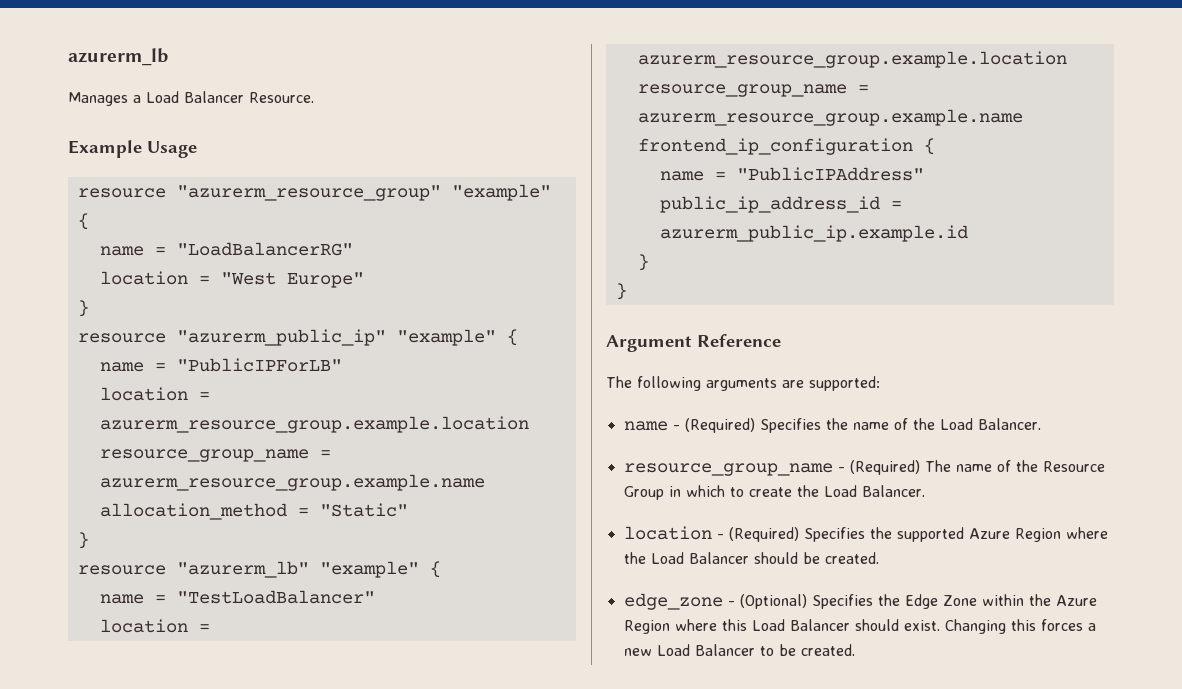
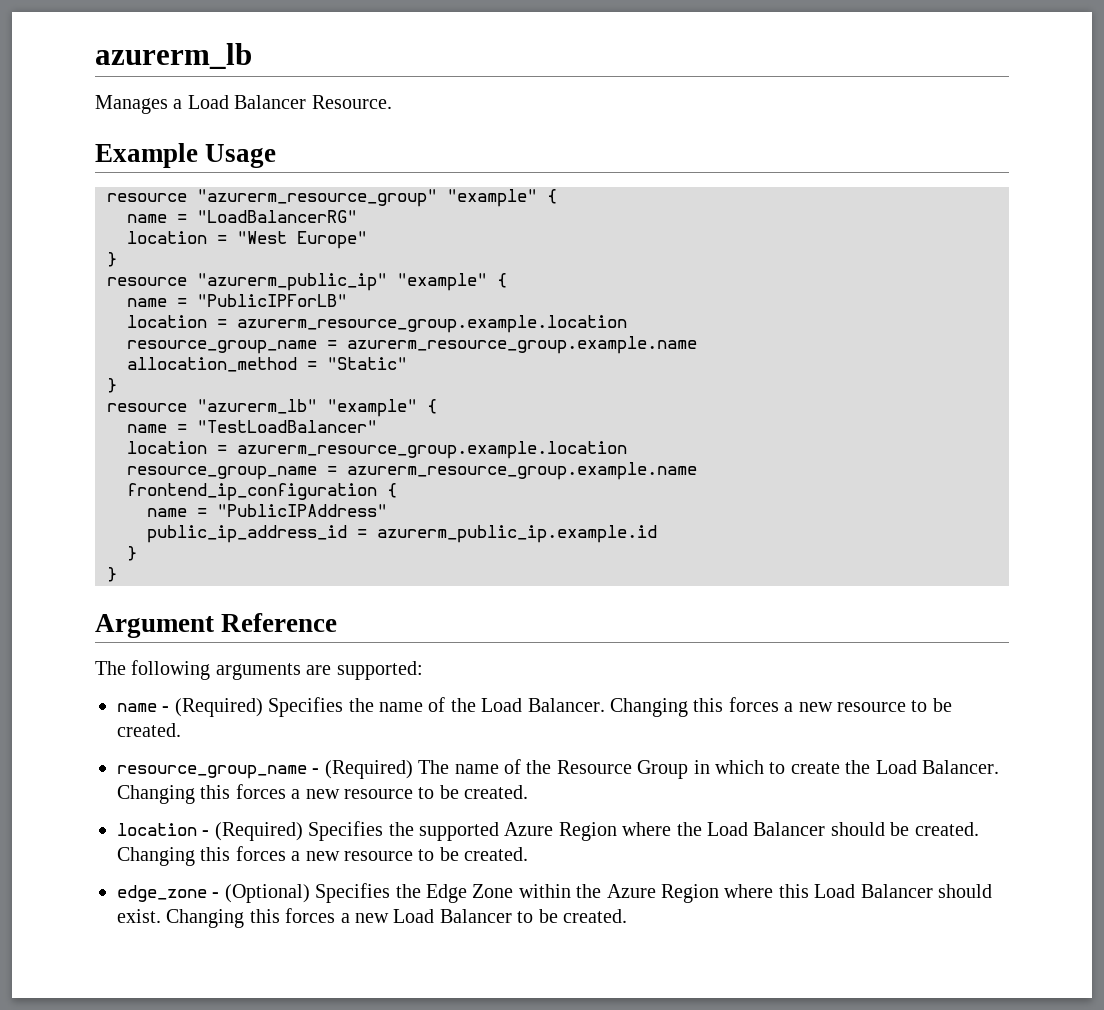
- name - (Required) Specifies the name of the Load Balancer.
+ name - (Required) Specifies the name of the Load Balancer. Changing this forces a new resource to be created.
- resource_group_name - (Required) The name of the Resource Group in which to create the Load Balancer.
+ resource_group_name - (Required) The name of the Resource Group in which to create the Load Balancer. Changing this forces a new resource to be created.
- location - (Required) Specifies the supported Azure Region where the Load Balancer should be created.
+ location - (Required) Specifies the supported Azure Region where the Load Balancer should be created. Changing this forces a new resource to be created.

